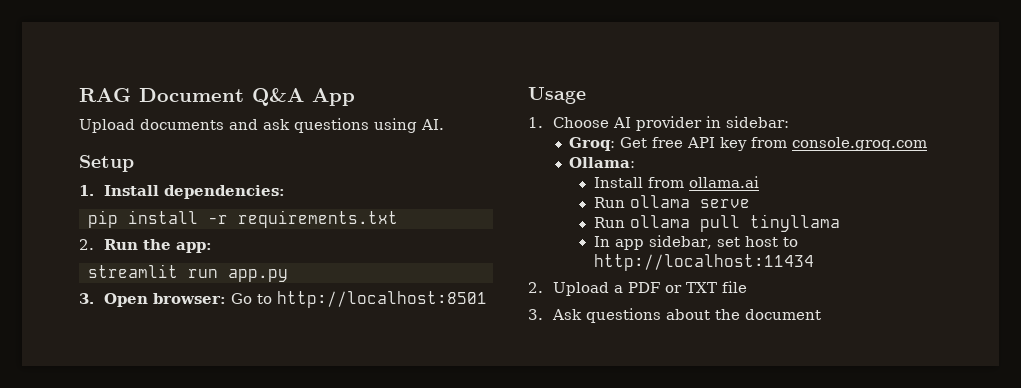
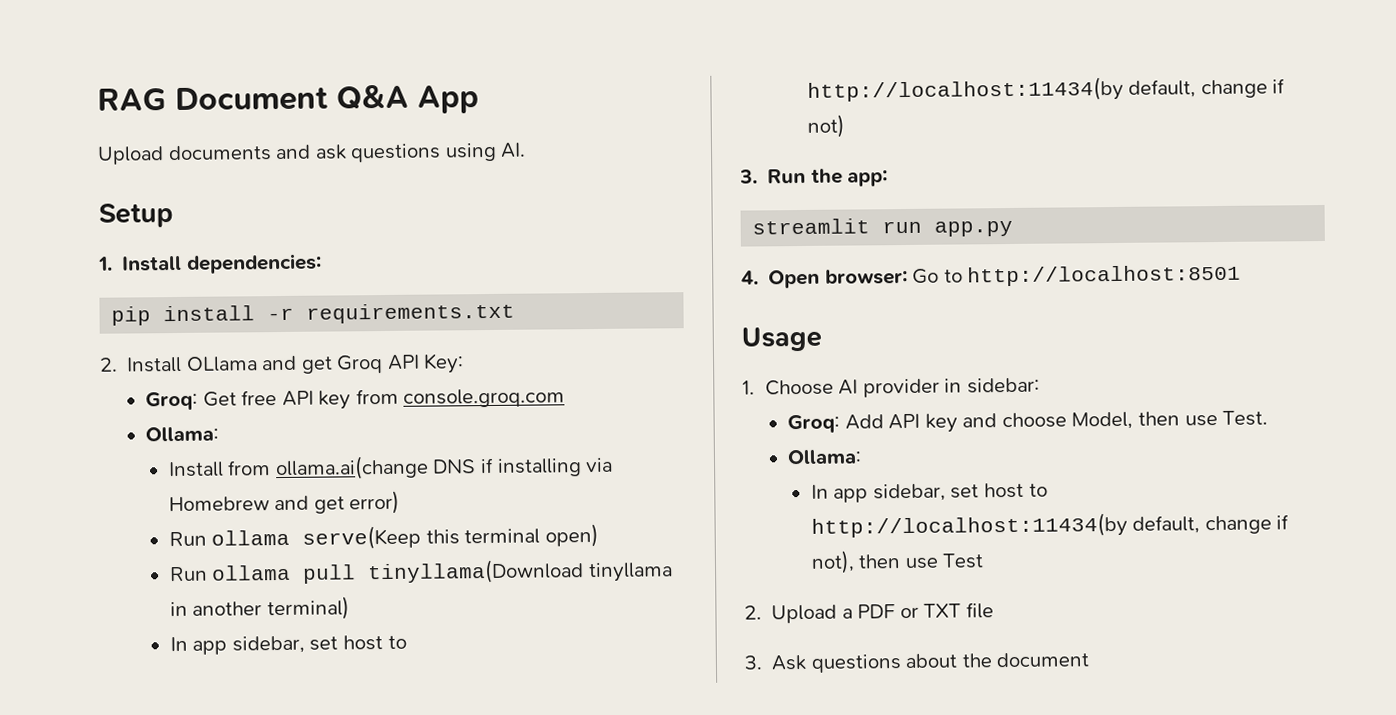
- 2. Run the app:
+ 2. Install OLlama and get Groq API Key:
+ Groq: Get free API key from console.groq.com
+ Ollama:
+ Install from ollama.ai(change DNS if installing via Homebrew and get error)
+ Run ollama serve(Keep this terminal open)
+ Run ollama pull tinyllama(Download tinyllama in another terminal)
+ In app sidebar, set host to http://localhost:11434(by default, change if not)
+ 3. Run the app:
- 3. Open browser: Go to http://localhost:8501
+ 4. Open browser: Go to http://localhost:8501
- Groq: Get free API key from console.groq.com
+ Groq: Add API key and choose Model, then use Test.
  Ollama:
- Install from ollama.ai
- Run ollama serve
- Run ollama pull tinyllama
- In app sidebar, set host to http://localhost:11434
+ In app sidebar, set host to http://localhost:11434(by default, change if not), then use Test

